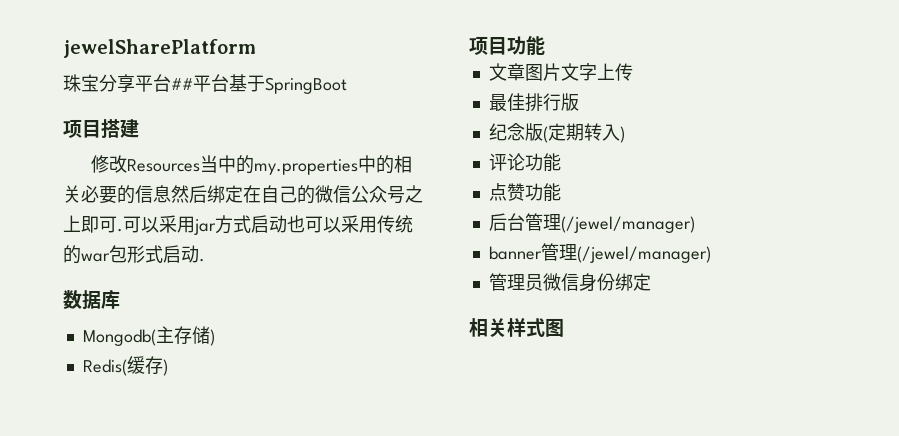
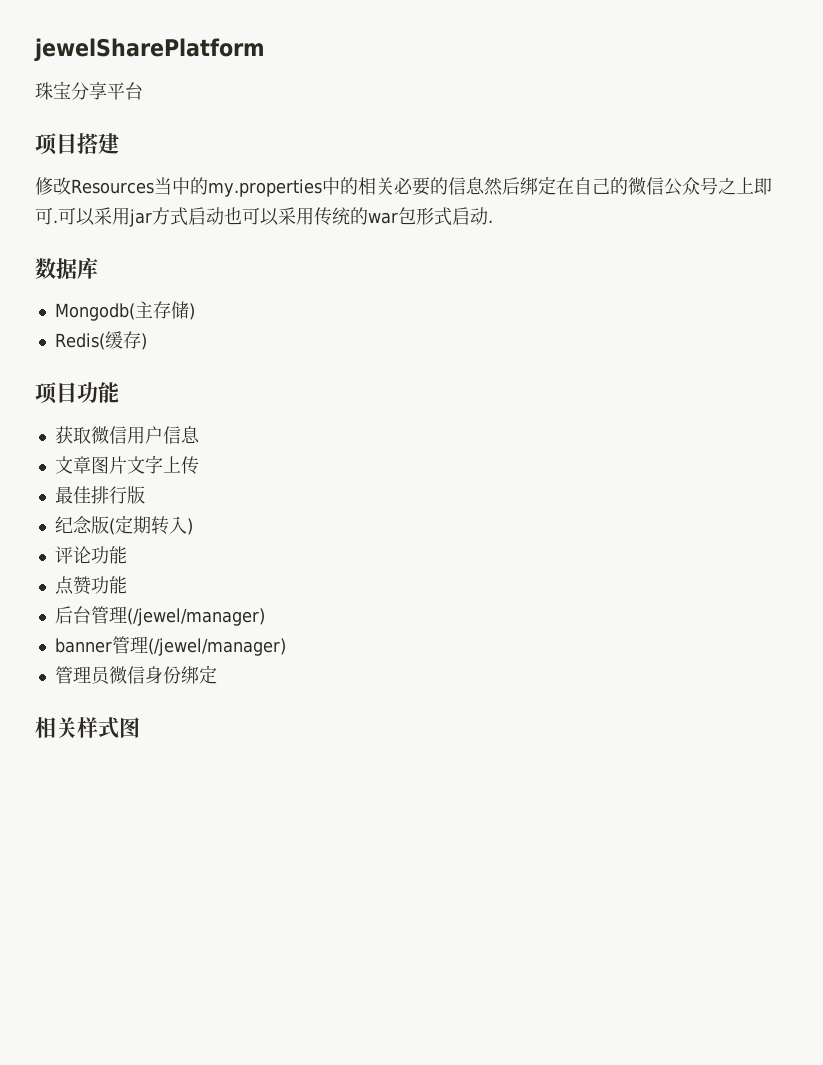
- 珠宝分享平台##平台基于SpringBoot
+ 珠宝分享平台
+ 获取微信用户信息

